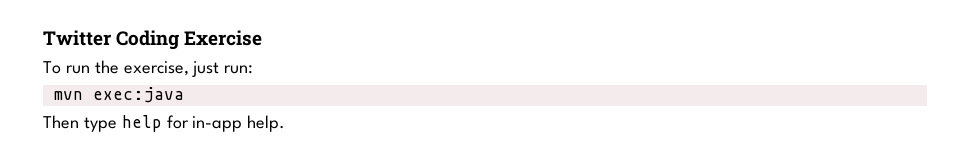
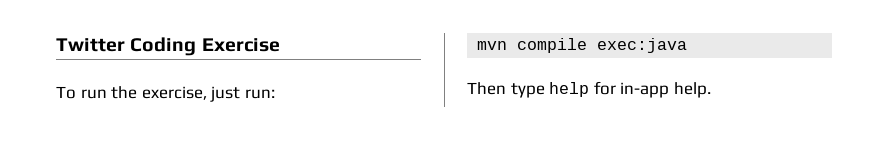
- mvn exec:java
+ mvn compile exec:java

